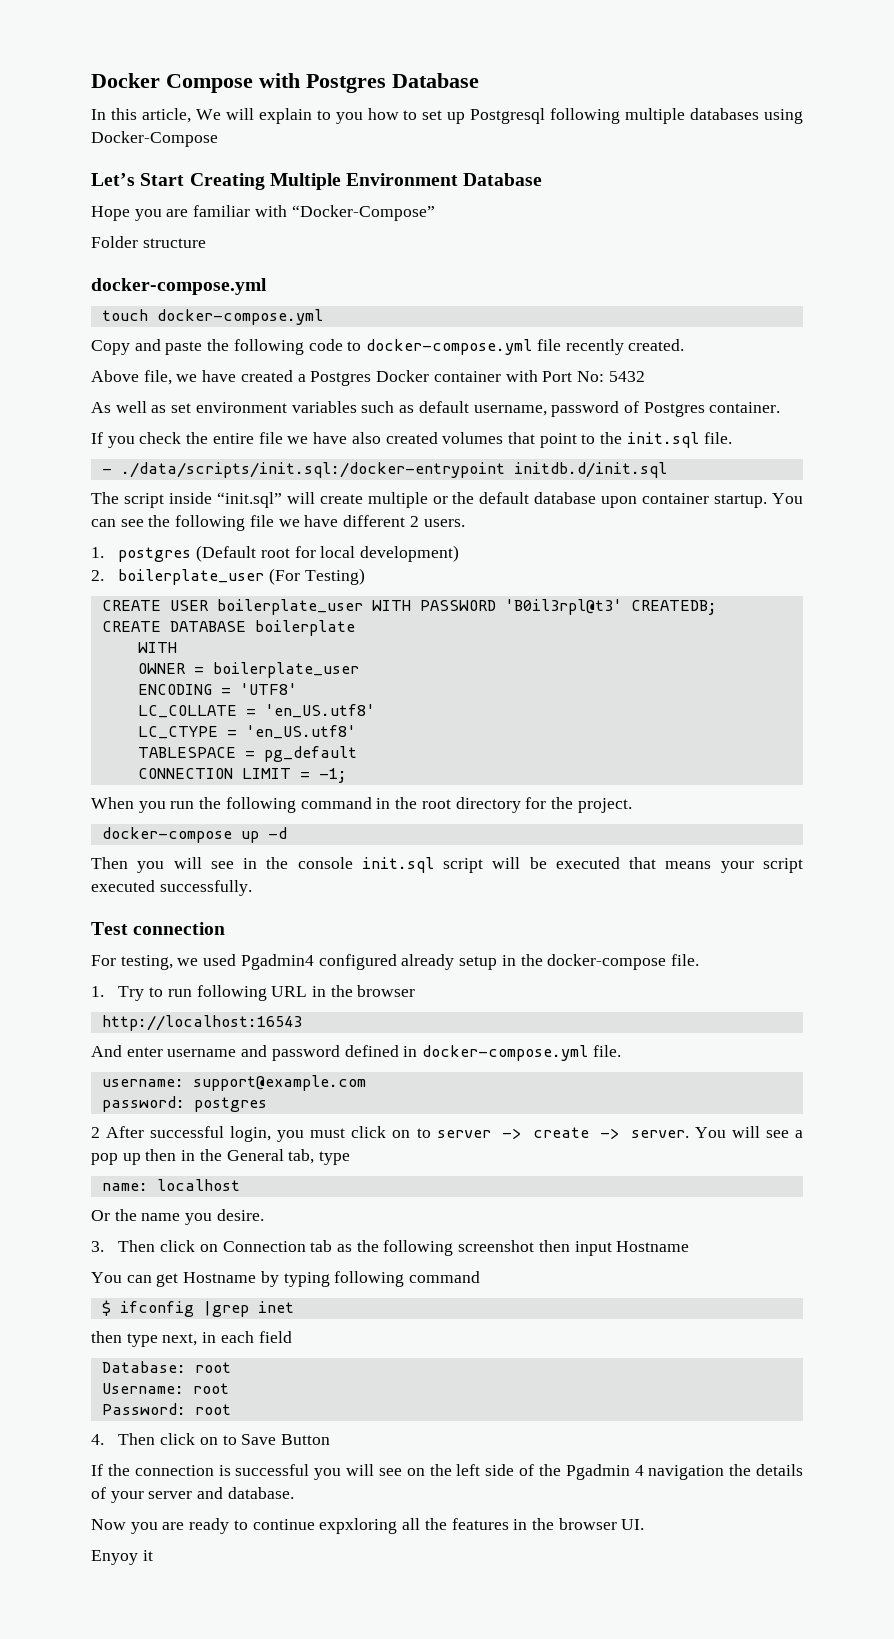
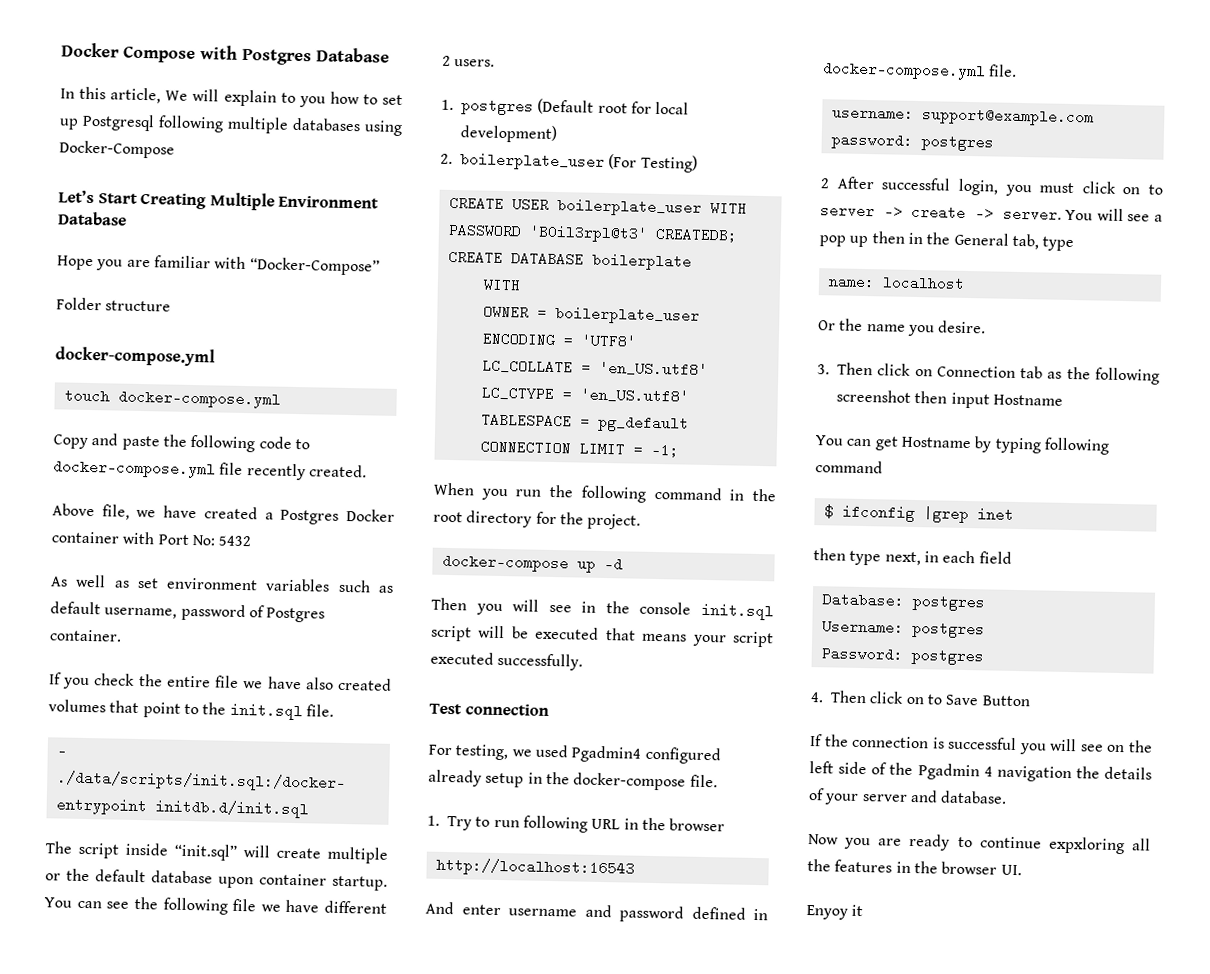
- Database: root
+ Database: postgres
- Username: root
+ Username: postgres
- Password: root
+ Password: postgres

